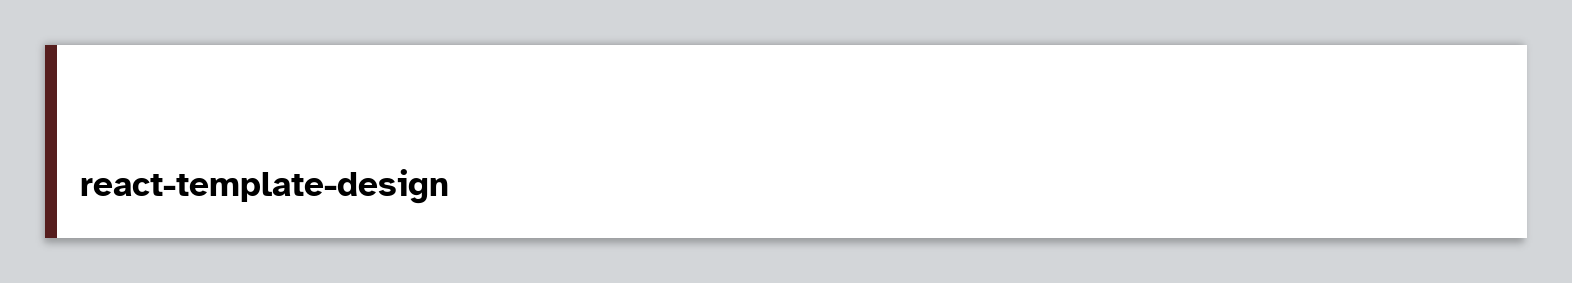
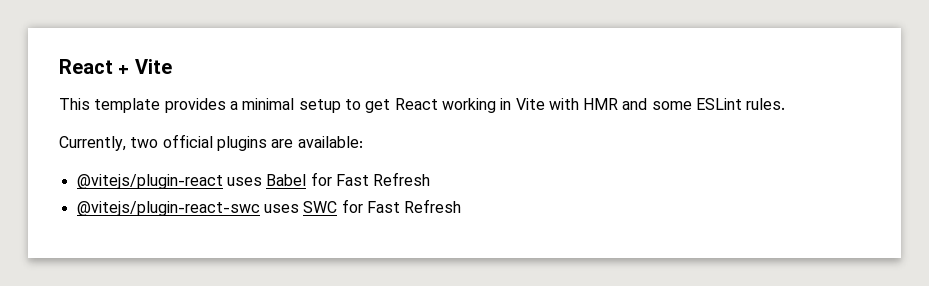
- react-template-design
+ React + Vite
+ This template provides a minimal setup to get React working in Vite with HMR and some ESLint rules.
+ Currently, two official plugins are available:
+ @vitejs/plugin-react uses Babel for Fast Refresh
+ @vitejs/plugin-react-swc uses SWC for Fast Refresh

